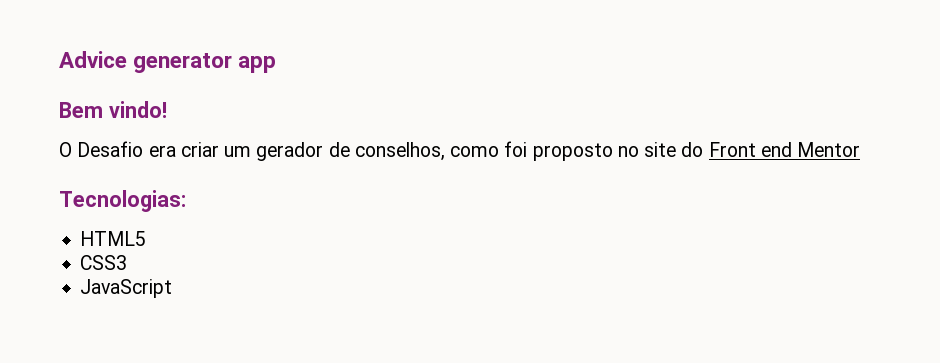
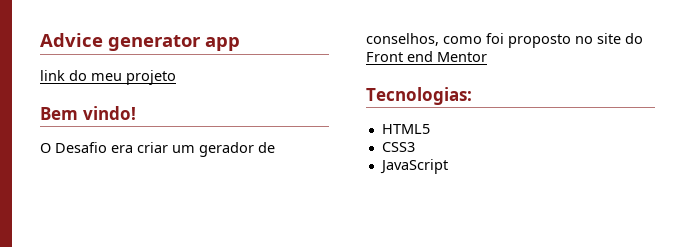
+ link do meu projeto

